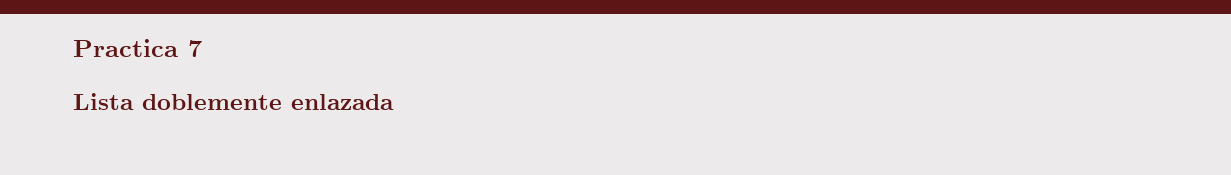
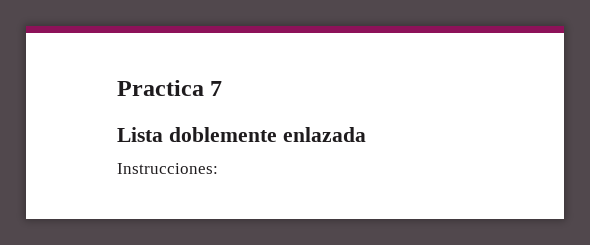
+ Instrucciones:

